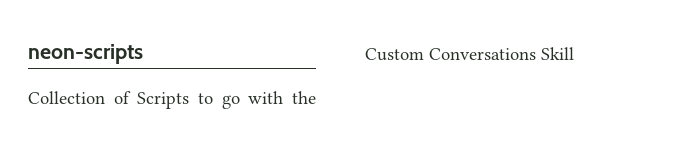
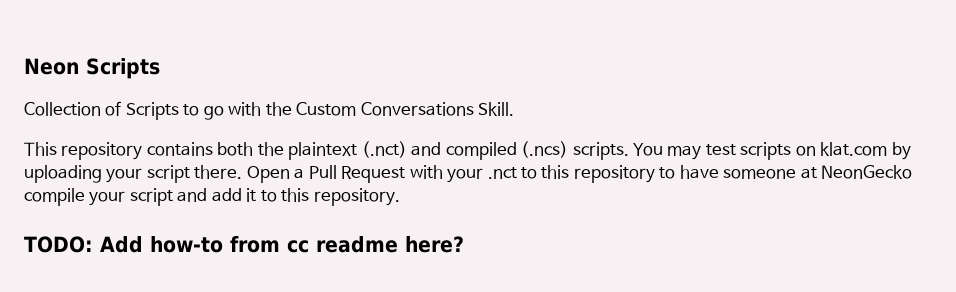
- neon-scripts
+ Neon Scripts
- Collection of Scripts to go with the Custom Conversations Skill
+ Collection of Scripts to go with the Custom Conversations Skill.
+ This repository contains both the plaintext (.nct) and compiled (.ncs) scripts. You may test scripts on klat.com by uploading your script there. Open a Pull Request with your .nct to this repository to have someone at NeonGecko compile your script and add it to this repository.
+ TODO: Add how-to from cc readme here?

